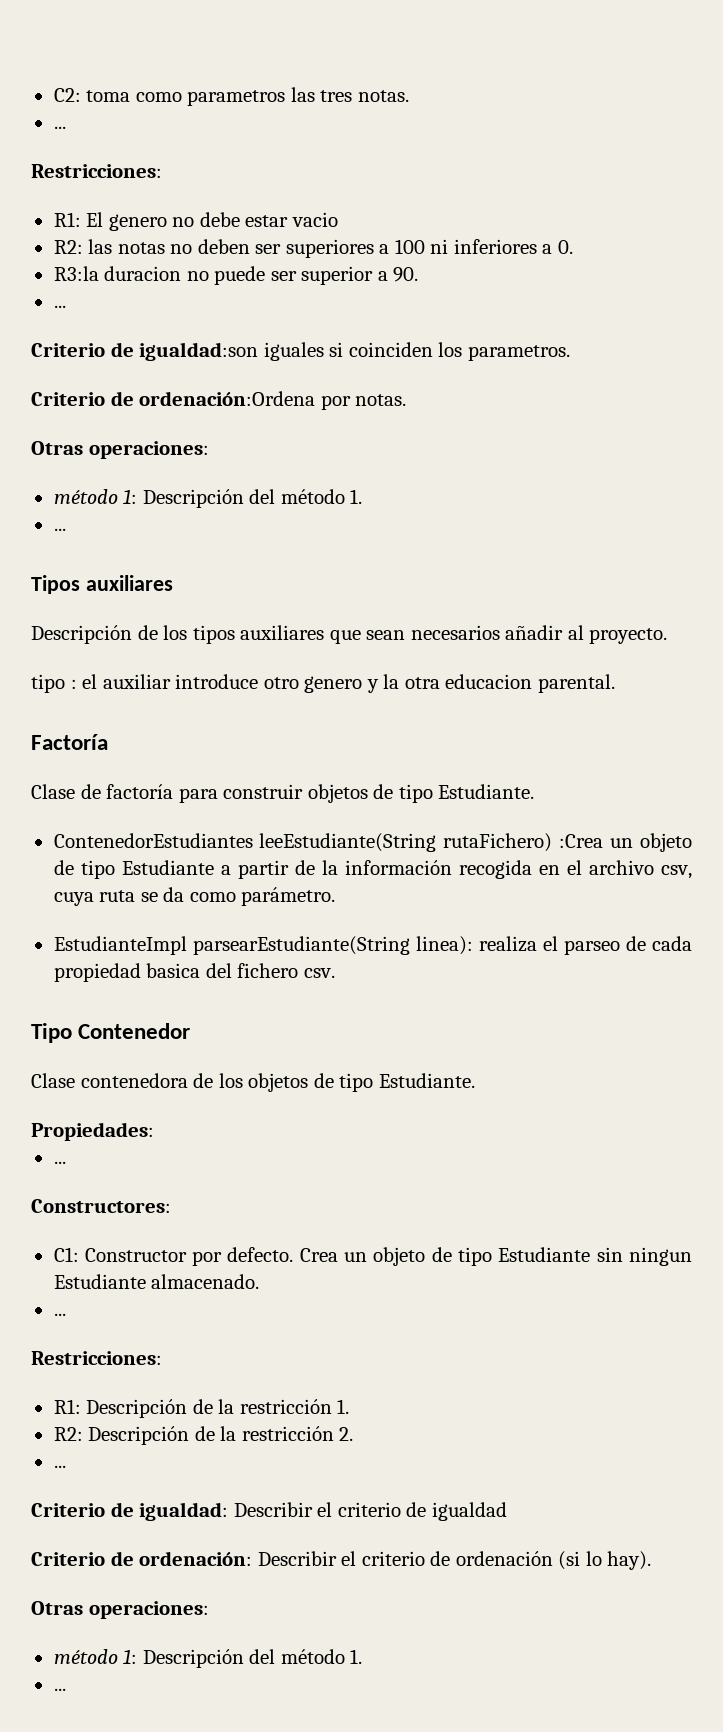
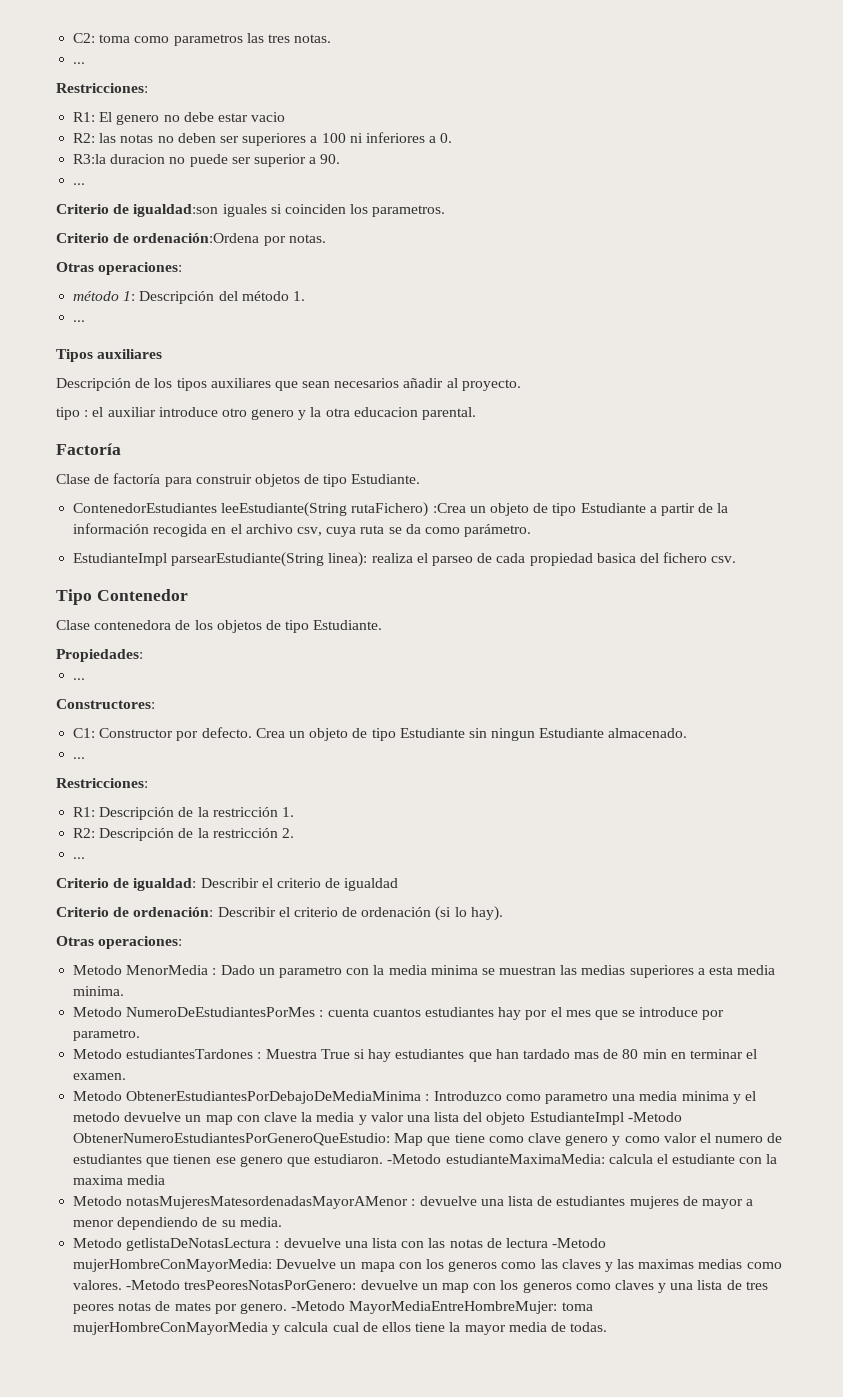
  Criterio de ordenación: Describir el criterio de ordenación (si lo hay).
  Otras operaciones:
- método 1: Descripción del método 1.
- ...
+ Metodo MenorMedia : Dado un parametro con la media minima se muestran las medias superiores a esta media minima.
+ Metodo NumeroDeEstudiantesPorMes : cuenta cuantos estudiantes hay por el mes que se introduce por parametro.
+ Metodo estudiantesTardones : Muestra True si hay estudiantes que han tardado mas de 80 min en terminar el examen.
+ Metodo ObtenerEstudiantesPorDebajoDeMediaMinima : Introduzco como parametro una media minima y el metodo devuelve un map con clave la media y valor una lista del objeto EstudianteImpl -Metodo ObtenerNumeroEstudiantesPorGeneroQueEstudio: Map que tiene como clave genero y como valor el numero de estudiantes que tienen ese genero que estudiaron. -Metodo estudianteMaximaMedia: calcula el estudiante con la maxima media
+ Metodo notasMujeresMatesordenadasMayorAMenor : devuelve una lista de estudiantes mujeres de mayor a menor dependiendo de su media.
+ Metodo getlistaDeNotasLectura : devuelve una lista con las notas de lectura -Metodo mujerHombreConMayorMedia: Devuelve un mapa con los generos como las claves y las maximas medias como valores. -Metodo tresPeoresNotasPorGenero: devuelve un map con los generos como claves y una lista de tres peores notas de mates por genero. -Metodo MayorMediaEntreHombreMujer: toma mujerHombreConMayorMedia y calcula cual de ellos tiene la mayor media de todas.

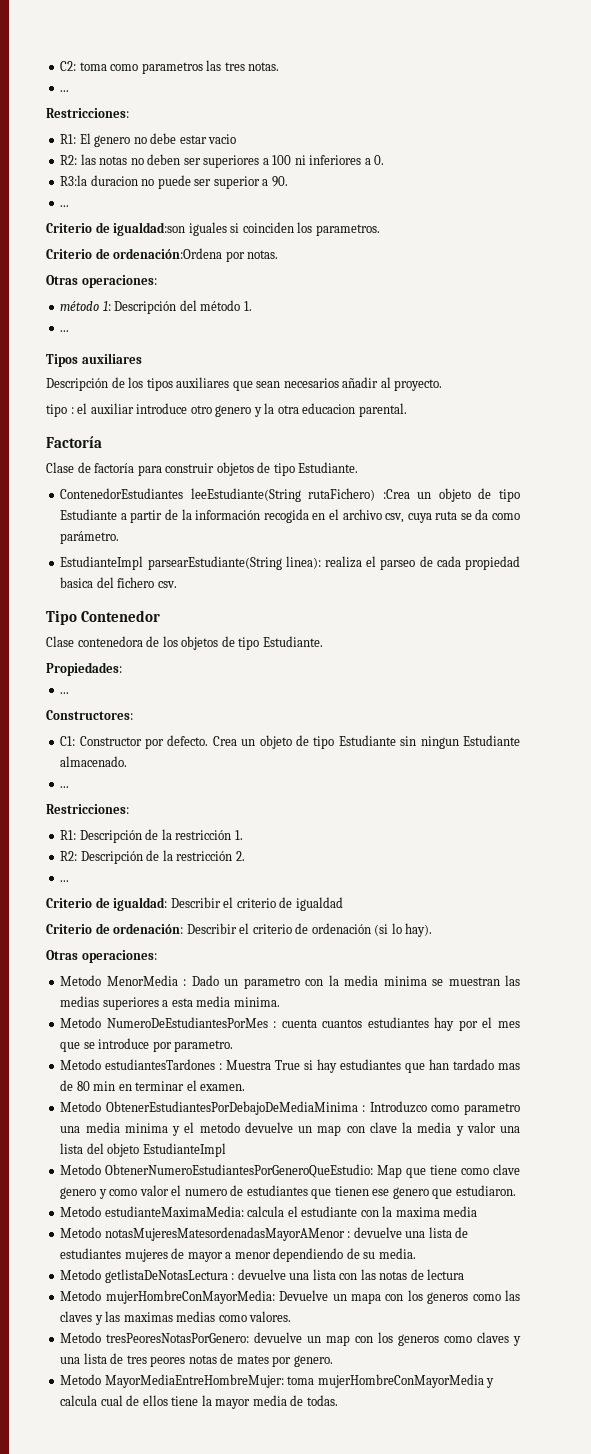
- Metodo ObtenerEstudiantesPorDebajoDeMediaMinima : Introduzco como parametro una media minima y el metodo devuelve un map con clave la media y valor una lista del objeto EstudianteImpl -Metodo ObtenerNumeroEstudiantesPorGeneroQueEstudio: Map que tiene como clave genero y como valor el numero de estudiantes que tienen ese genero que estudiaron. -Metodo estudianteMaximaMedia: calcula el estudiante con la maxima media
+ Metodo ObtenerEstudiantesPorDebajoDeMediaMinima : Introduzco como parametro una media minima y el metodo devuelve un map con clave la media y valor una lista del objeto EstudianteImpl
+ Metodo ObtenerNumeroEstudiantesPorGeneroQueEstudio: Map que tiene como clave genero y como valor el numero de estudiantes que tienen ese genero que estudiaron.
+ Metodo estudianteMaximaMedia: calcula el estudiante con la maxima media
- devuelve una lista con las notas de lectura -Metodo mujerHombreConMayorMedia:
+ devuelve una lista con las notas de lectura
+ Metodo mujerHombreConMayorMedia:
- Devuelve un mapa con los generos como las claves y las maximas medias como valores. -Metodo tresPeoresNotasPorGenero:
+ Devuelve un mapa con los generos como las claves y las maximas medias como valores.
+ Metodo tresPeoresNotasPorGenero:
- devuelve un map con los generos como claves y una lista de tres peores notas de mates por genero. -Metodo MayorMediaEntreHombreMujer:
+ devuelve un map con los generos como claves y una lista de tres peores notas de mates por genero.
+ Metodo MayorMediaEntreHombreMujer:

